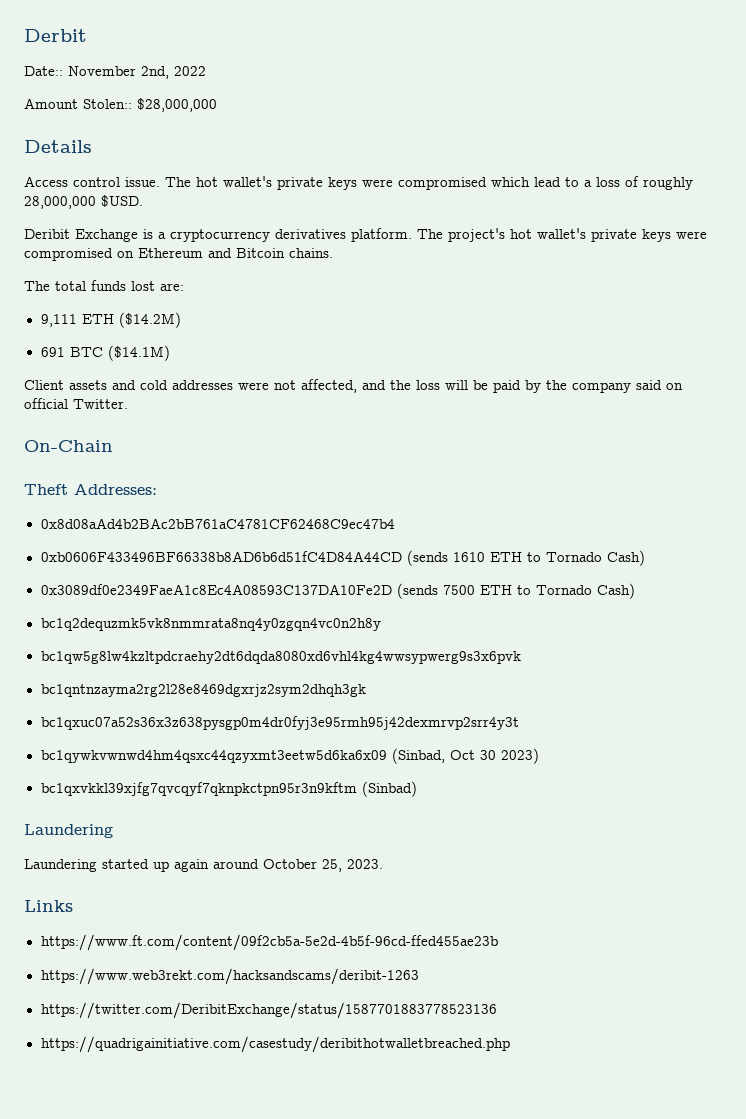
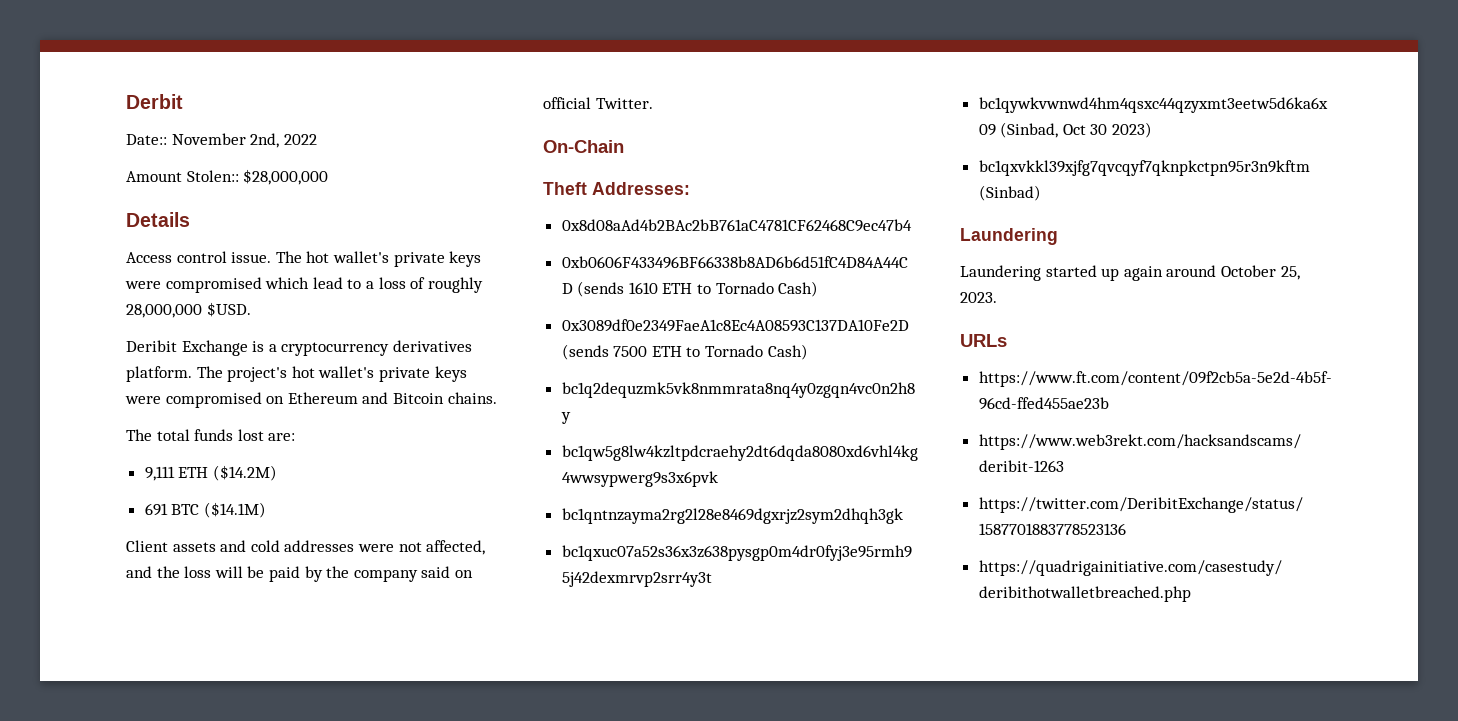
- Links
+ URLs

